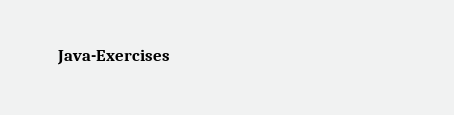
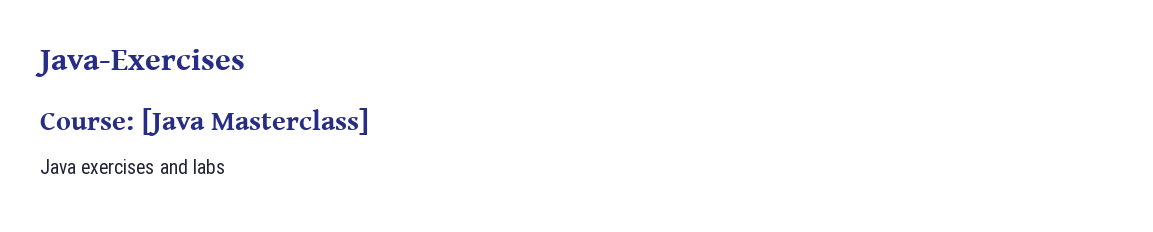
+ Course: [Java Masterclass]
+ Java exercises and labs

